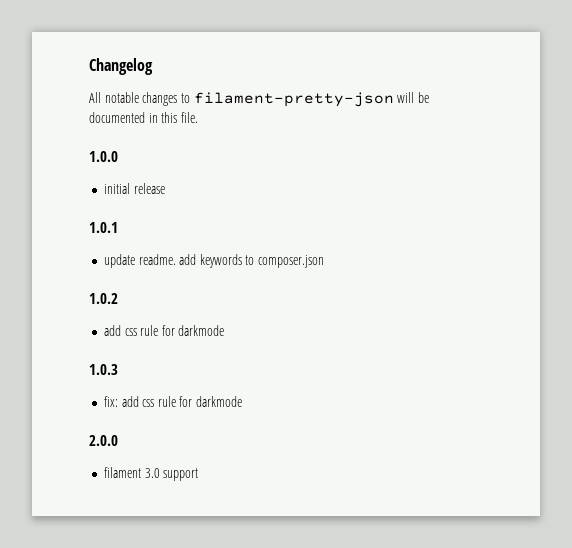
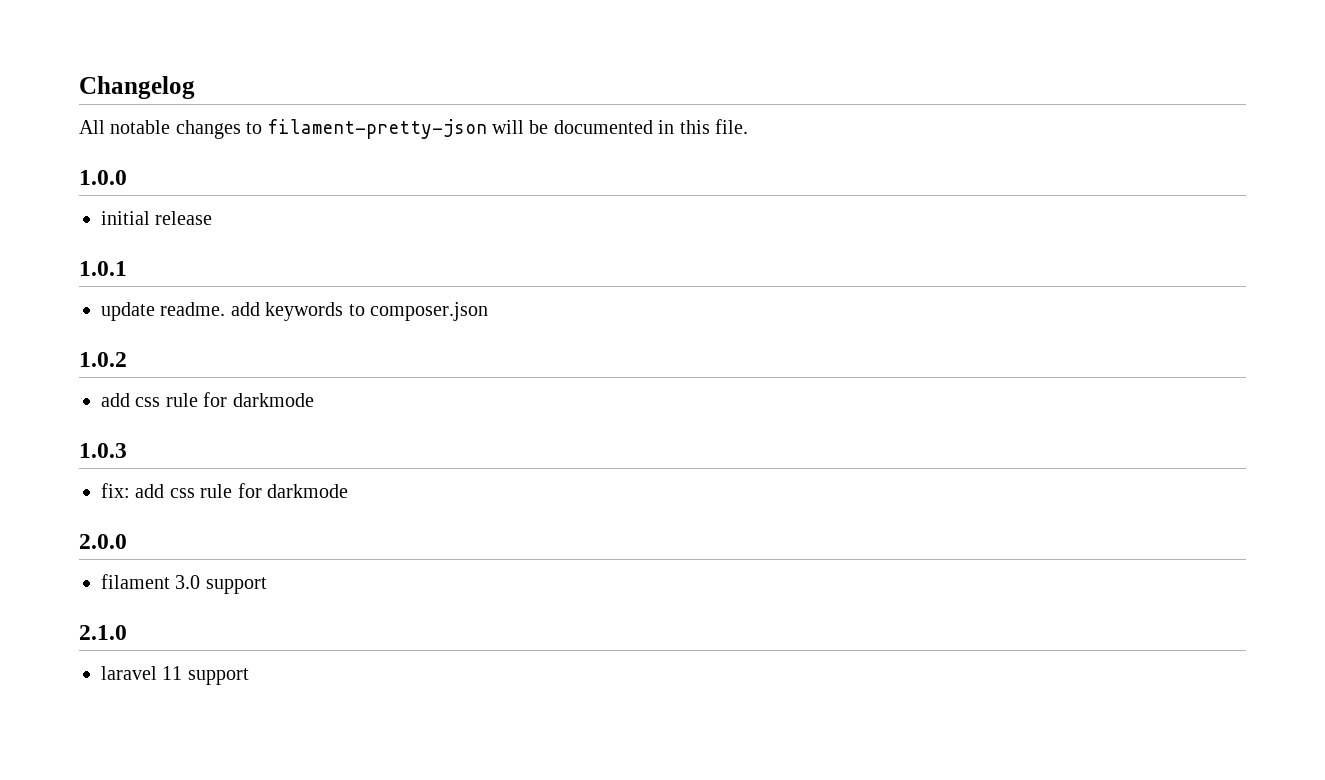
+ 2.1.0
+ laravel 11 support

